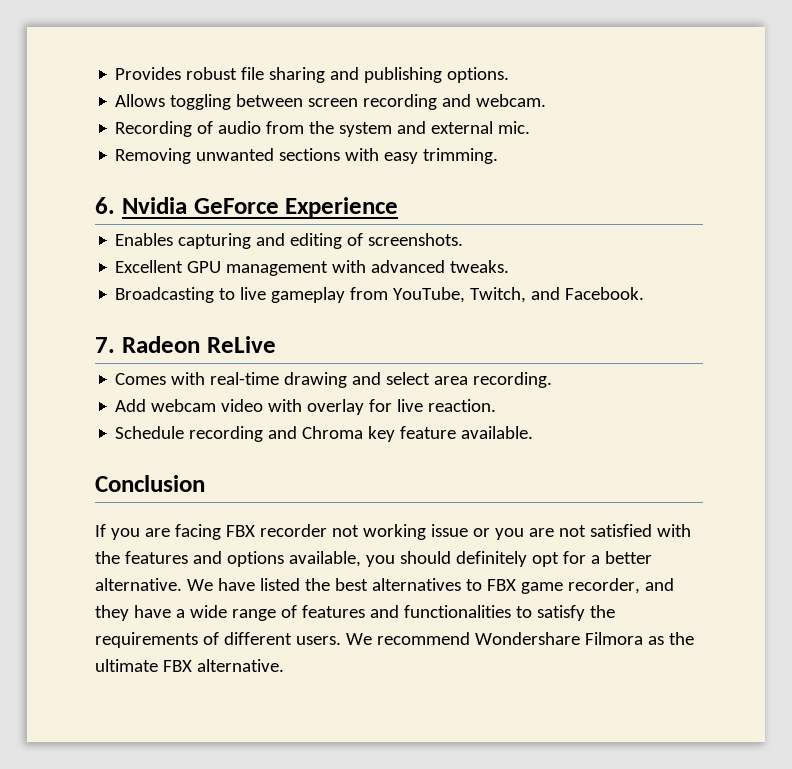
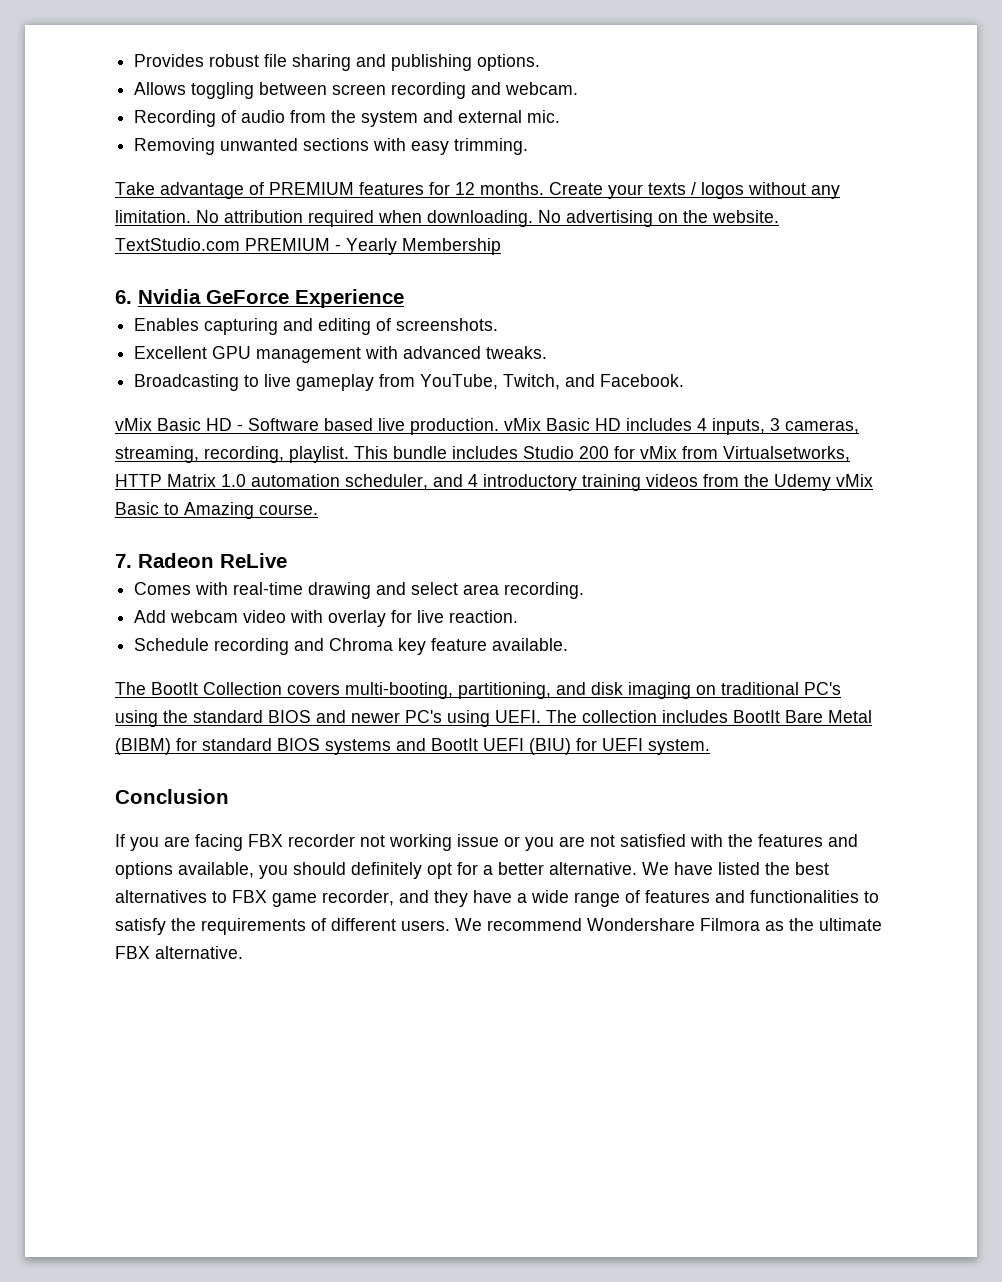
+ Take advantage of PREMIUM features for 12 months. Create your texts / logos without any limitation. No attribution required when downloading. No advertising on the website. TextStudio.com PREMIUM - Yearly Membership
+ vMix Basic HD - Software based live production. vMix Basic HD includes 4 inputs, 3 cameras, streaming, recording, playlist. This bundle includes Studio 200 for vMix from Virtualsetworks, HTTP Matrix 1.0 automation scheduler, and 4 introductory training videos from the Udemy vMix Basic to Amazing course.
+ The BootIt Collection covers multi-booting, partitioning, and disk imaging on traditional PC's using the standard BIOS and newer PC's using UEFI. The collection includes BootIt Bare Metal (BIBM) for standard BIOS systems and BootIt UEFI (BIU) for UEFI system.

